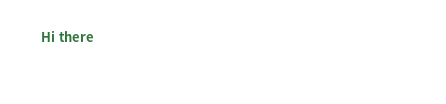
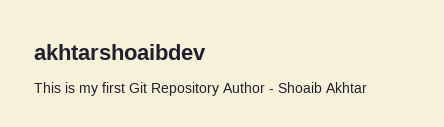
- Hi there
+ akhtarshoaibdev
+ This is my first Git Repository Author - Shoaib Akhtar

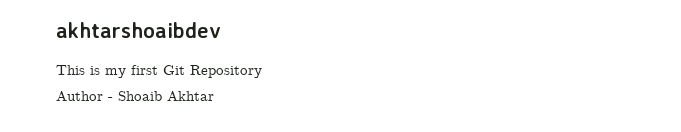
- This is my first Git Repository Author - Shoaib Akhtar
+ This is my first Git Repository
+ Author - Shoaib Akhtar

